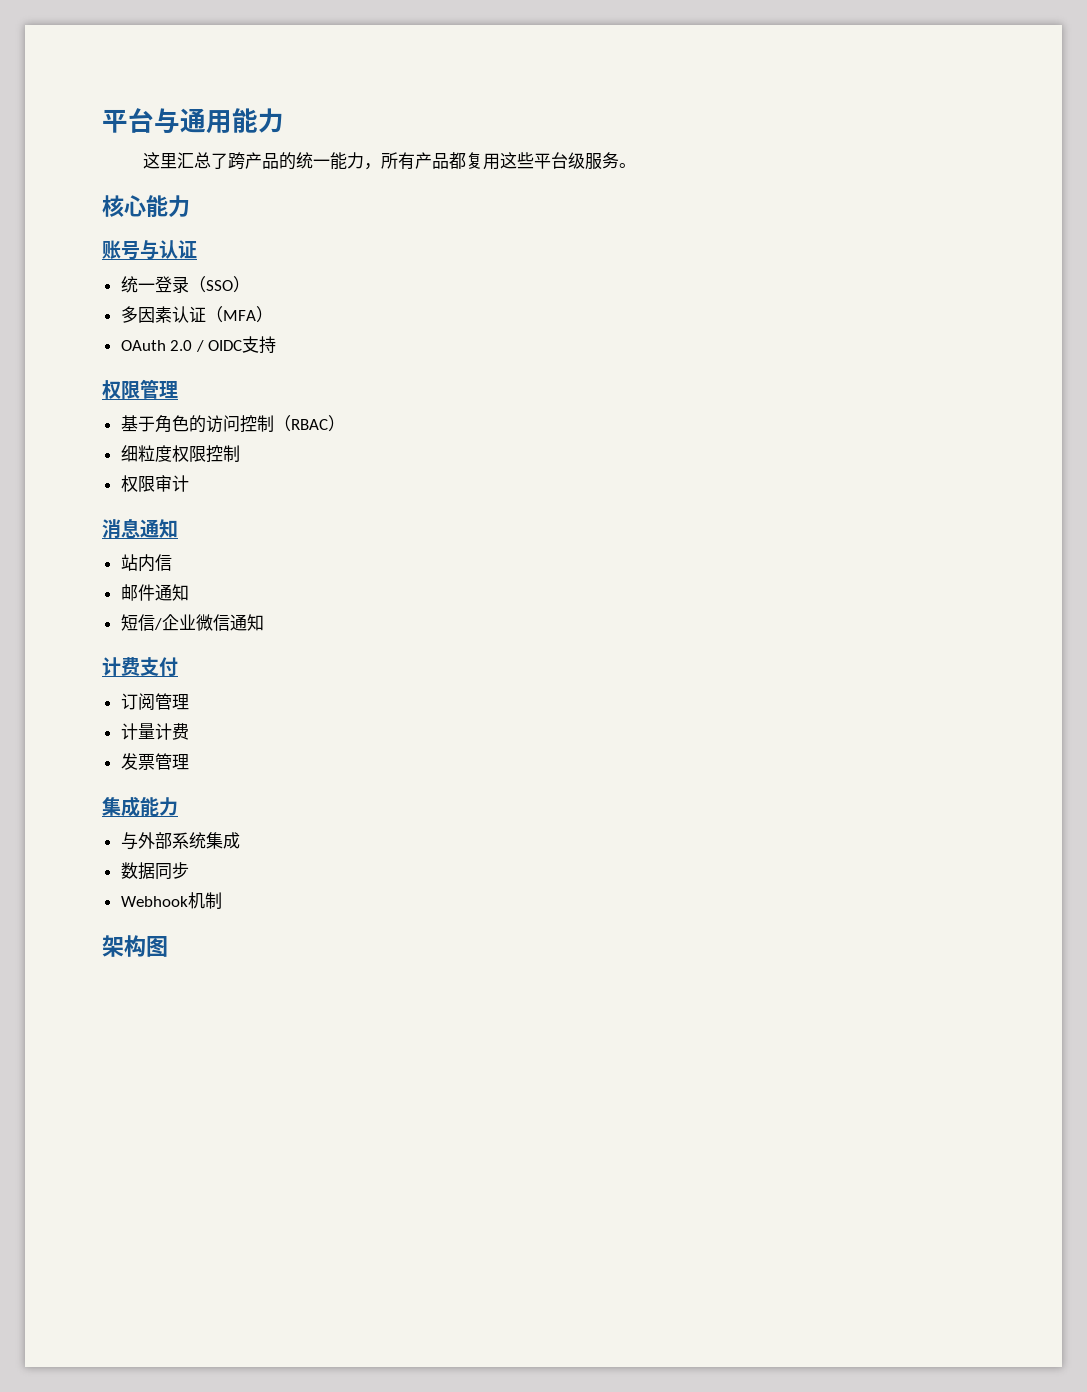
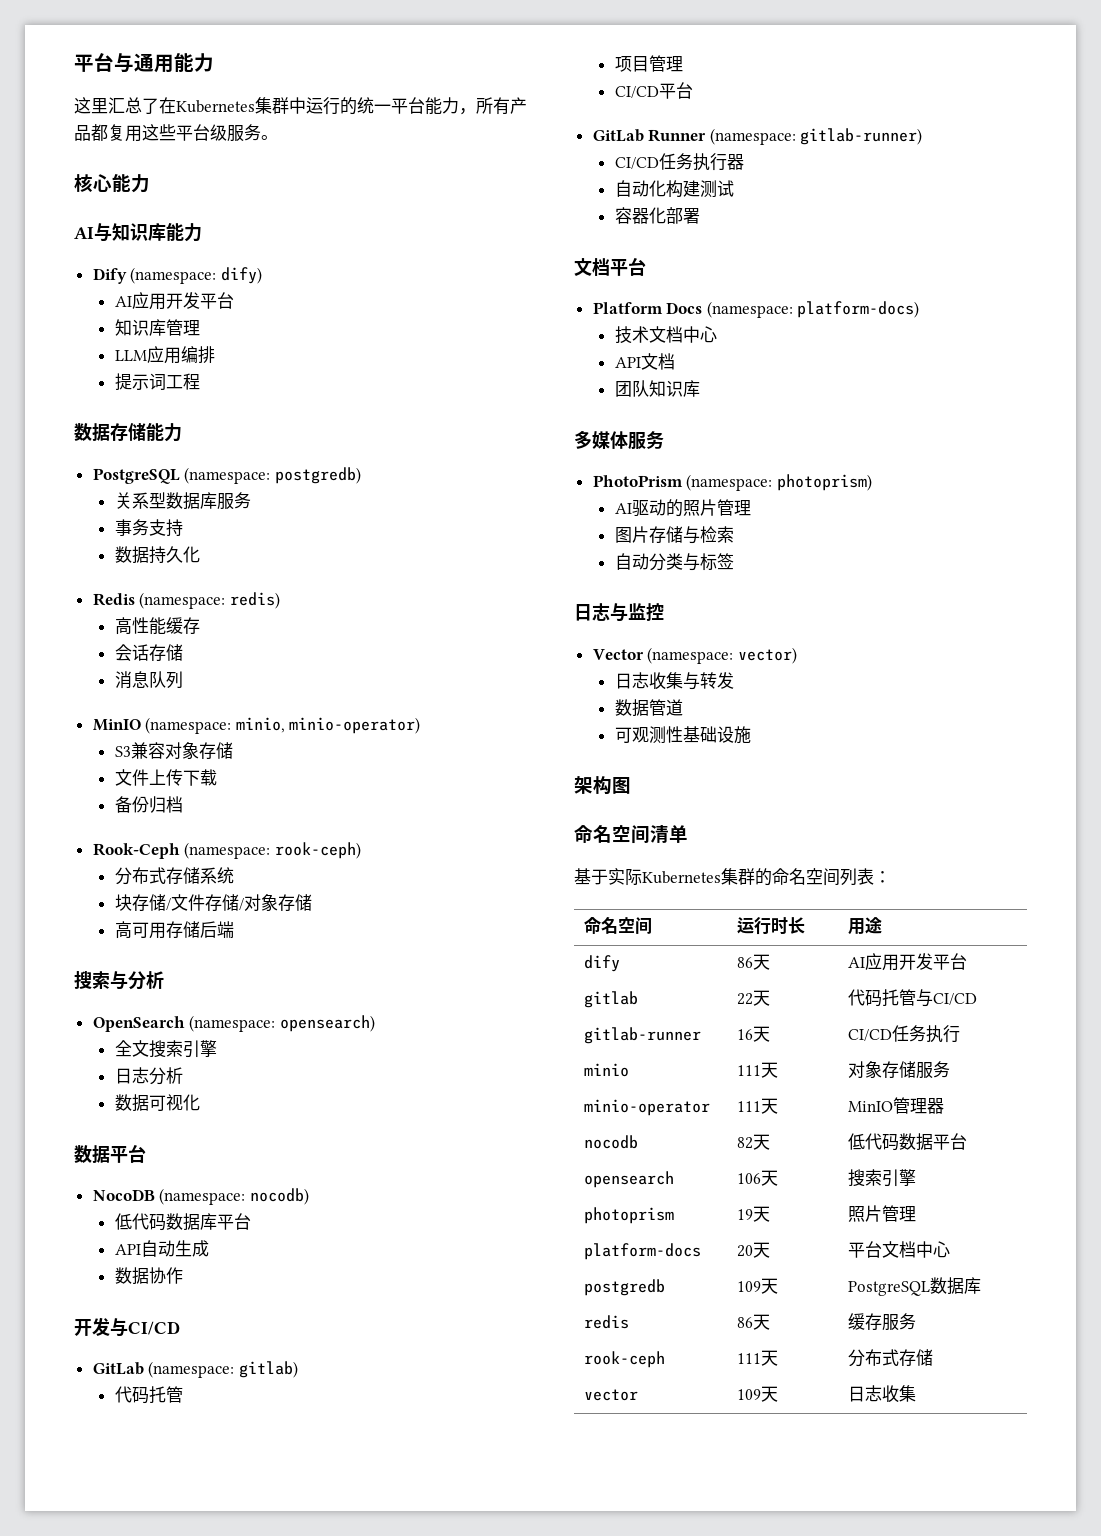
- 这里汇总了跨产品的统一能力，所有产品都复用这些平台级服务。
+ 这里汇总了在Kubernetes集群中运行的统一平台能力，所有产品都复用这些平台级服务。
- 账号与认证
- 统一登录（SSO）
- 多因素认证（MFA）
- OAuth 2.0 / OIDC支持
- 权限管理
- 基于角色的访问控制（RBAC）
- 细粒度权限控制
- 权限审计
- 消息通知
- 站内信
- 邮件通知
- 短信/企业微信通知
- 计费支付
- 订阅管理
- 计量计费
- 发票管理
- 集成能力
- 与外部系统集成
- 数据同步
- Webhook机制
+ AI与知识库能力
+ Dify (namespace: dify)
+ AI应用开发平台
+ 知识库管理
+ LLM应用编排
+ 提示词工程
+ 数据存储能力
+ PostgreSQL (namespace: postgredb)
+ 关系型数据库服务
+ 事务支持
+ 数据持久化
+ Redis (namespace: redis)
+ 高性能缓存
+ 会话存储
+ 消息队列
+ MinIO (namespace: minio, minio-operator)
+ S3兼容对象存储
+ 文件上传下载
+ 备份归档
+ Rook-Ceph (namespace: rook-ceph)
+ 分布式存储系统
+ 块存储/文件存储/对象存储
+ 高可用存储后端
+ 搜索与分析
+ OpenSearch (namespace: opensearch)
+ 全文搜索引擎
+ 日志分析
+ 数据可视化
+ 数据平台
+ NocoDB (namespace: nocodb)
+ 低代码数据库平台
+ API自动生成
+ 数据协作
+ 开发与CI/CD
+ GitLab (namespace: gitlab)
+ 代码托管
+ 项目管理
+ CI/CD平台
+ GitLab Runner (namespace: gitlab-runner)
+ CI/CD任务执行器
+ 自动化构建测试
+ 容器化部署
+ 文档平台
+ Platform Docs (namespace: platform-docs)
+ 技术文档中心
+ API文档
+ 团队知识库
+ 多媒体服务
+ PhotoPrism (namespace: photoprism)
+ AI驱动的照片管理
+ 图片存储与检索
+ 自动分类与标签
+ 日志与监控
+ Vector (namespace: vector)
+ 日志收集与转发
+ 数据管道
+ 可观测性基础设施
  架构图
+ 命名空间清单
+ 基于实际Kubernetes集群的命名空间列表：
+ 命名空间 | 运行时长 | 用途
+ dify | 86天 | AI应用开发平台
+ gitlab | 22天 | 代码托管与CI/CD
+ gitlab-runner | 16天 | CI/CD任务执行
+ minio | 111天 | 对象存储服务
+ minio-operator | 111天 | MinIO管理器
+ nocodb | 82天 | 低代码数据平台
+ opensearch | 106天 | 搜索引擎
+ photoprism | 19天 | 照片管理
+ platform-docs | 20天 | 平台文档中心
+ postgredb | 109天 | PostgreSQL数据库
+ redis | 86天 | 缓存服务
+ rook-ceph | 111天 | 分布式存储
+ vector | 109天 | 日志收集

